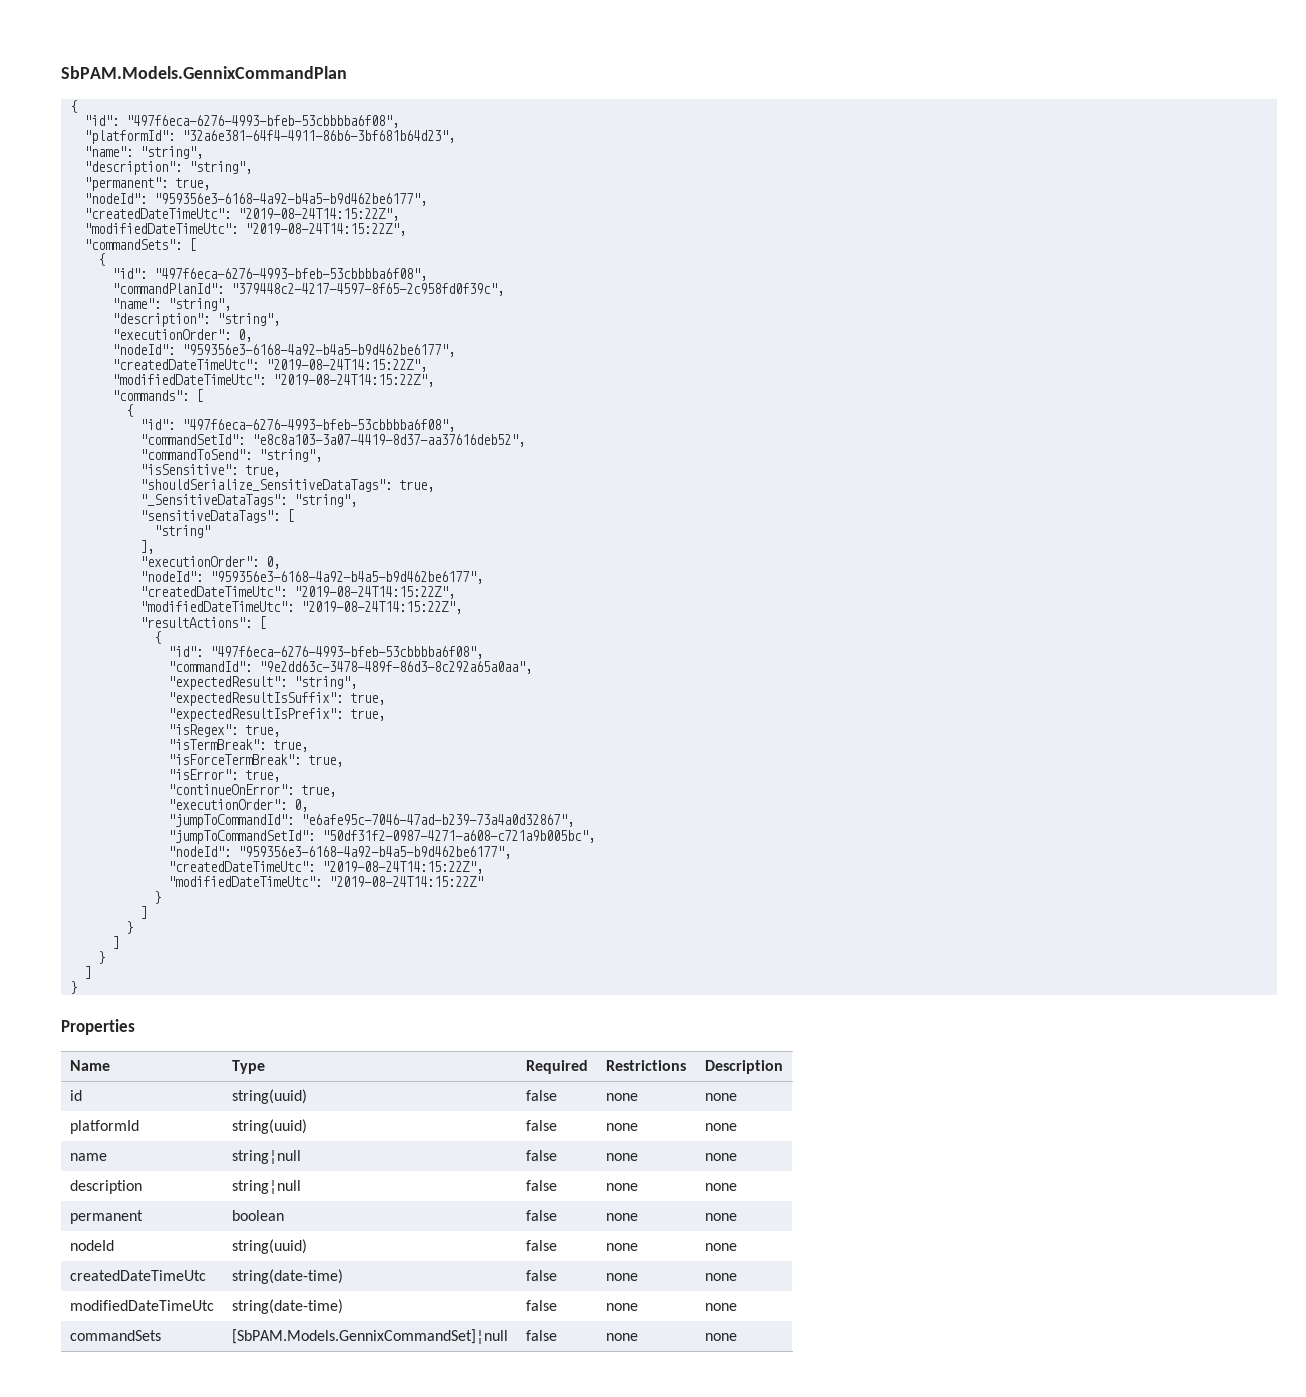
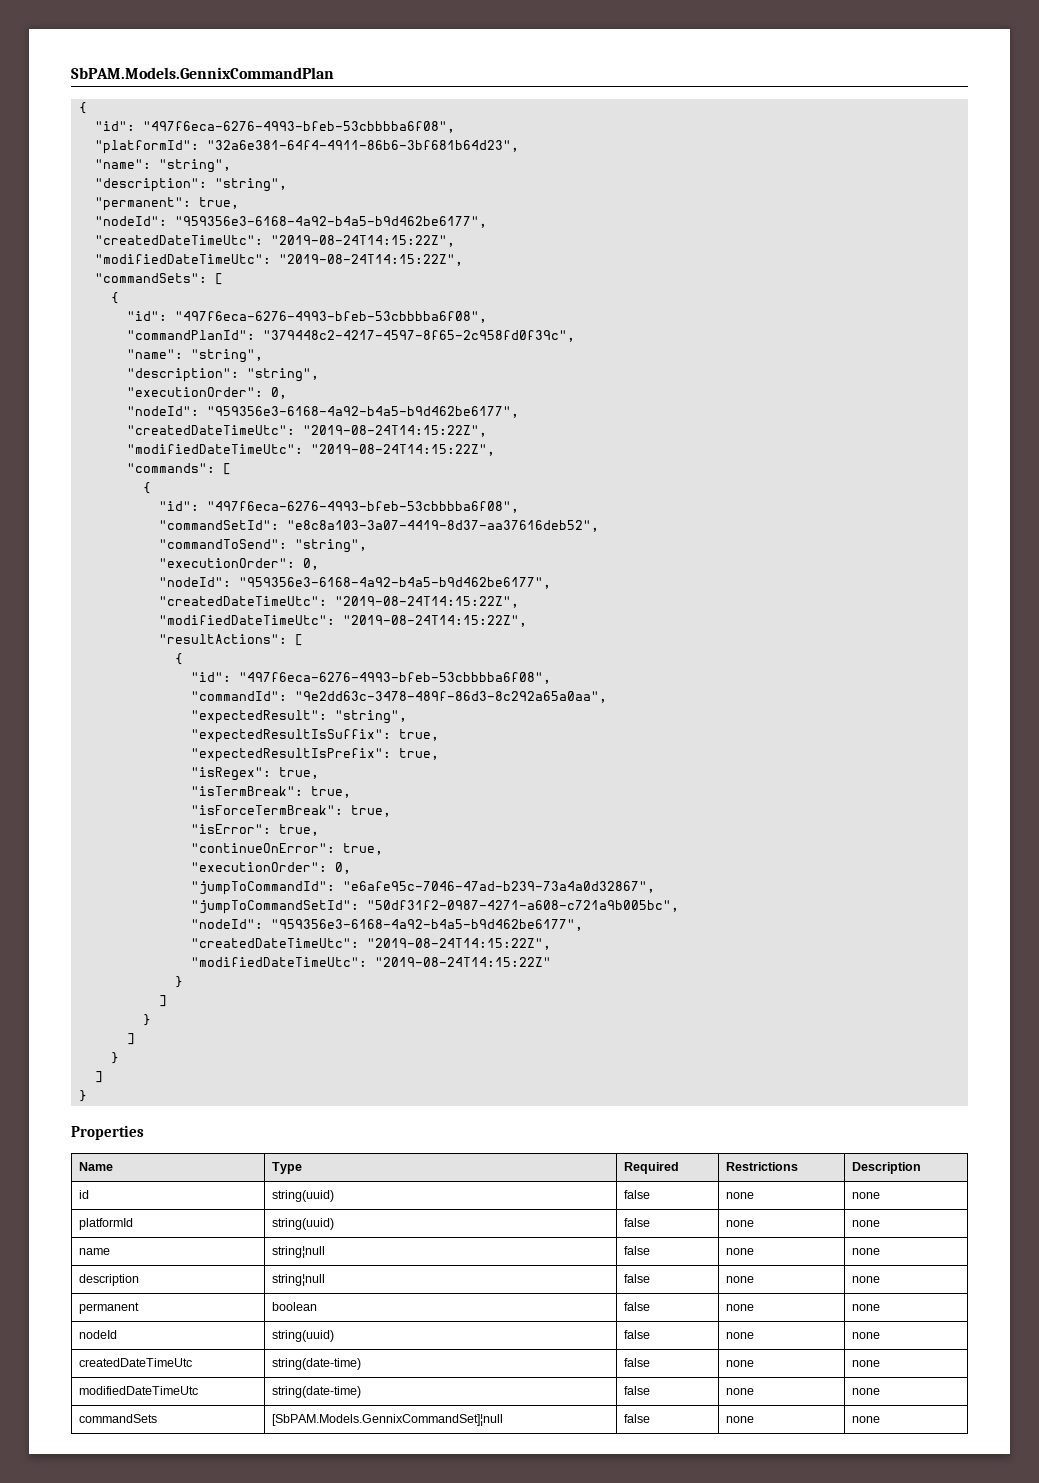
- "isSensitive": true,
- "shouldSerialize_SensitiveDataTags": true,
- "_SensitiveDataTags": "string",
- "sensitiveDataTags": [
- "string"
- ],

